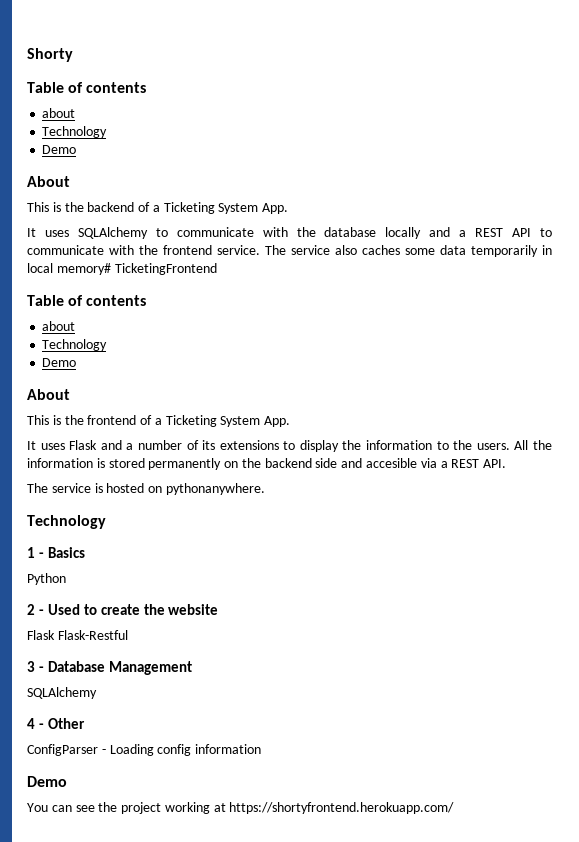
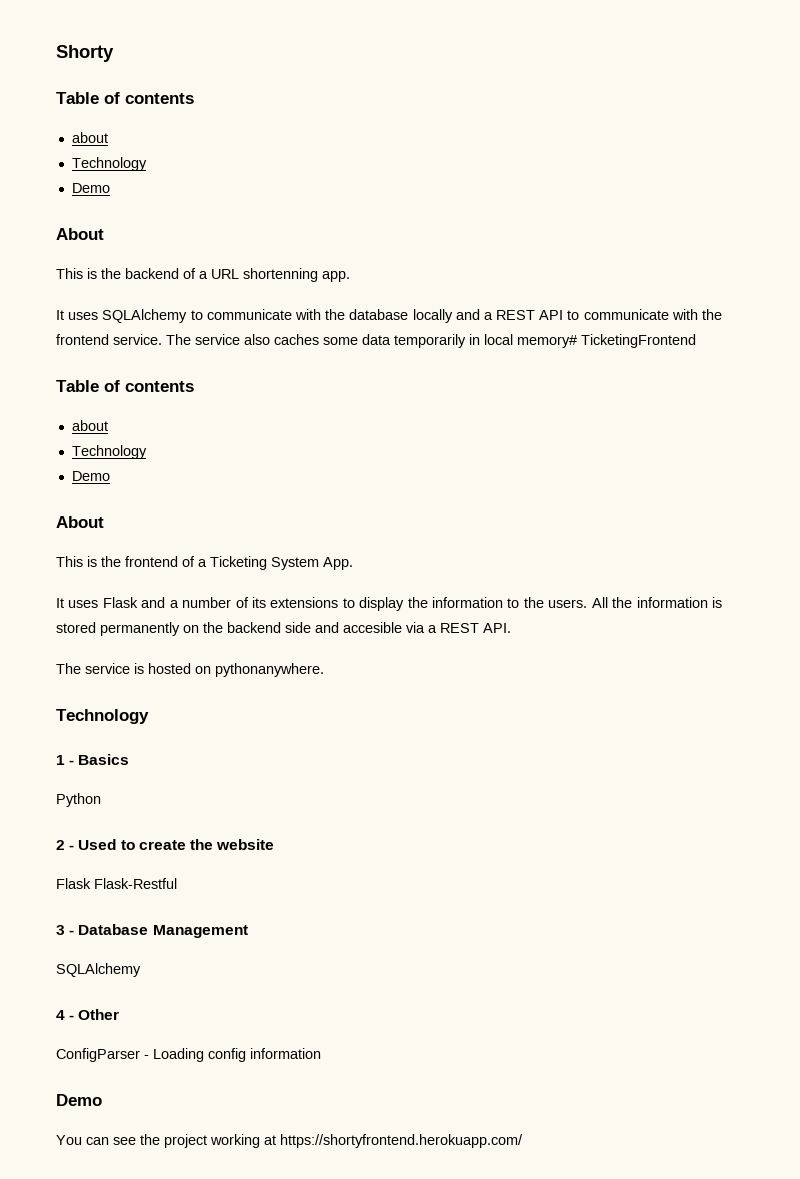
- This is the backend of a Ticketing System App.
+ This is the backend of a URL shortenning app.

